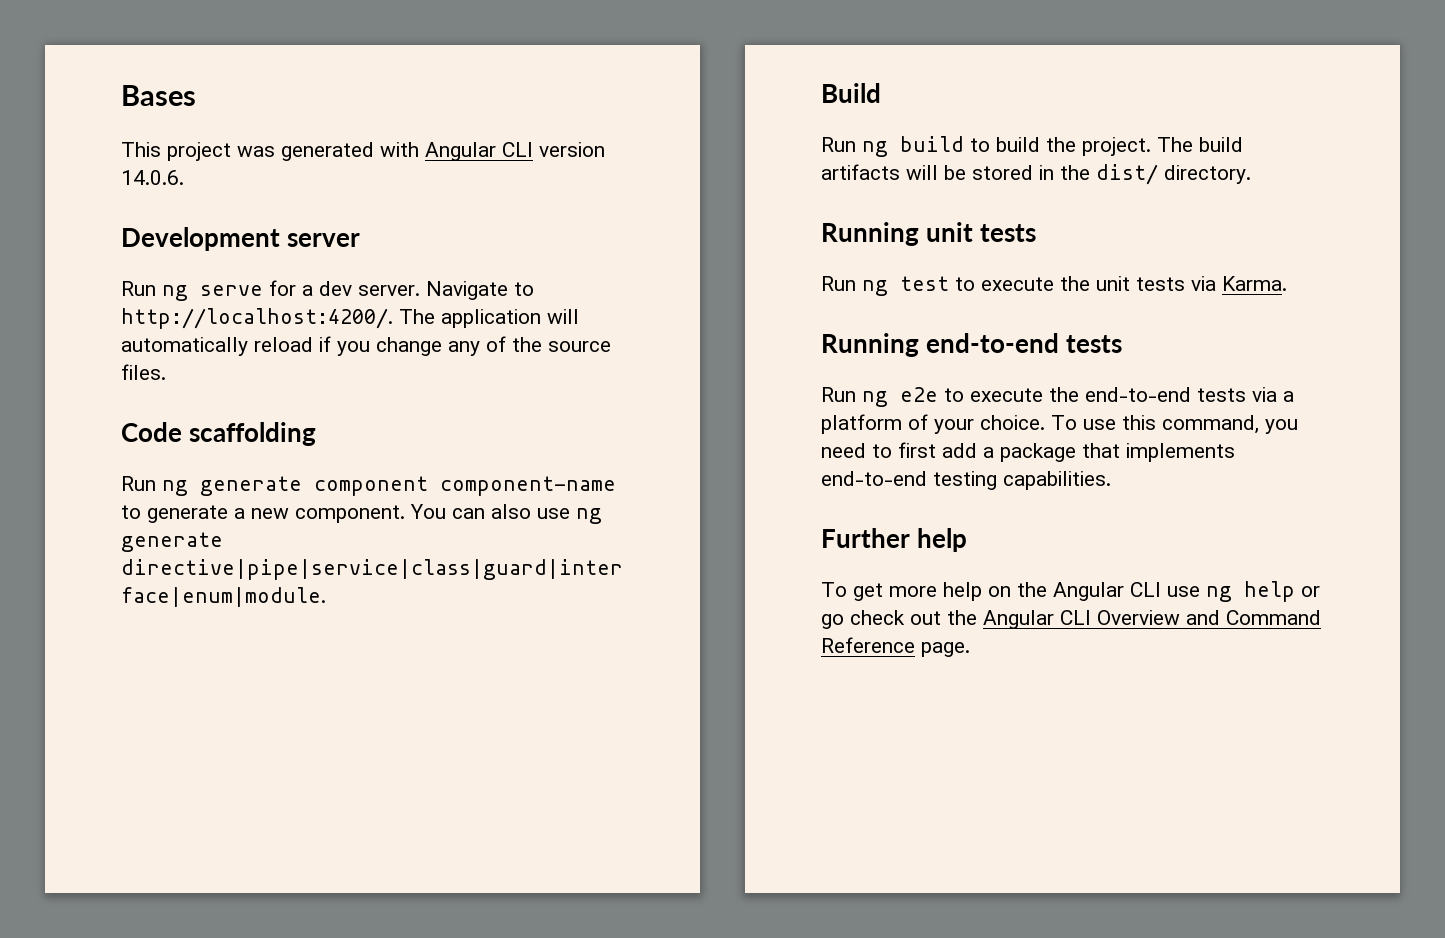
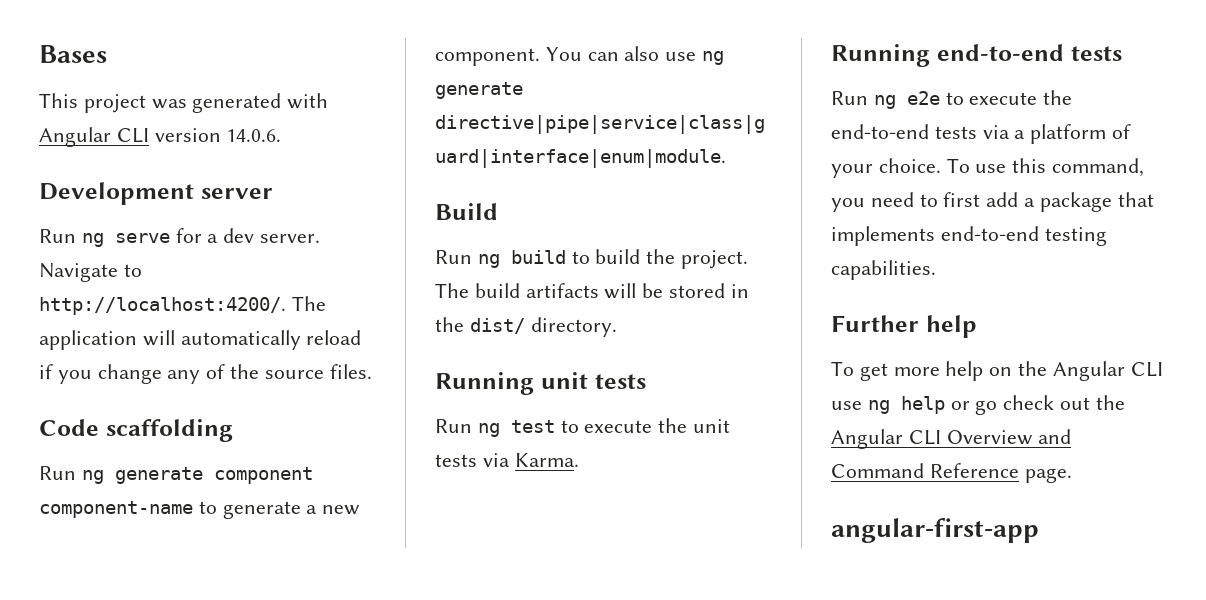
+ angular-first-app

